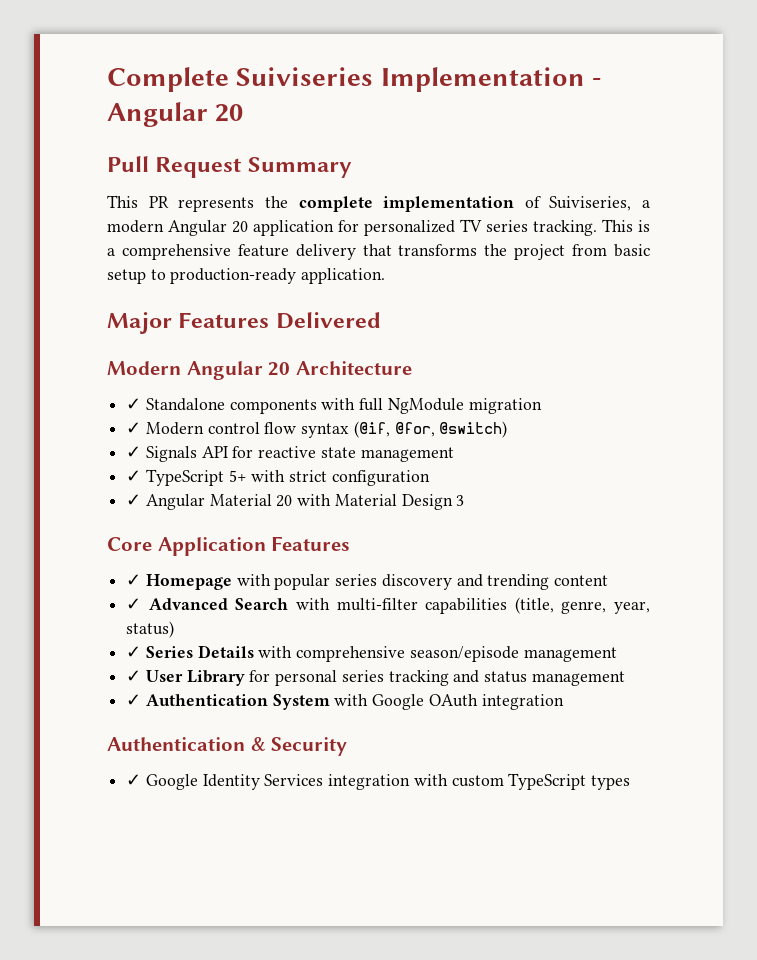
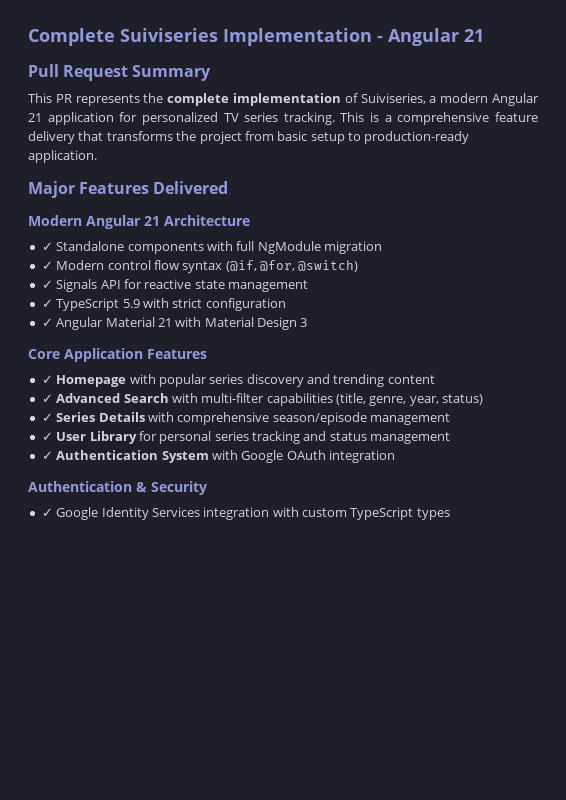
- Complete Suiviseries Implementation - Angular 20
+ Complete Suiviseries Implementation - Angular 21
- This PR represents the complete implementation of Suiviseries, a modern Angular 20 application for personalized TV series tracking.
+ This PR represents the complete implementation of Suiviseries, a modern Angular 21 application for personalized TV series tracking.
- Modern Angular 20 Architecture
+ Modern Angular 21 Architecture
- ✓ TypeScript 5+ with strict configuration
+ ✓ TypeScript 5.9 with strict configuration
- ✓ Angular Material 20 with Material Design 3
+ ✓ Angular Material 21 with Material Design 3

